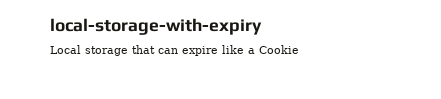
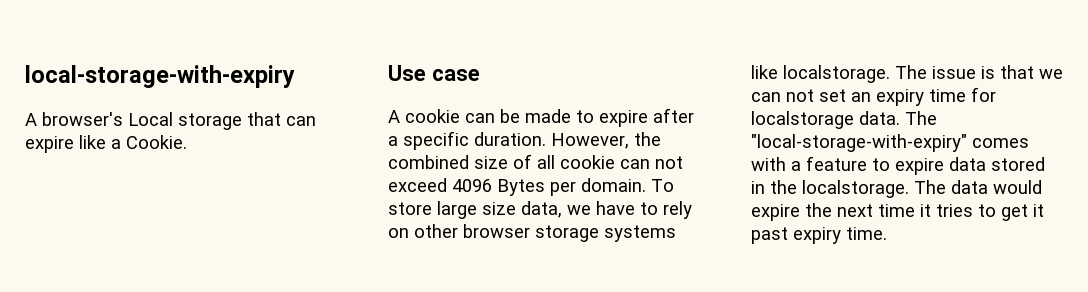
- Local storage that can expire like a Cookie
+ A browser's Local storage that can expire like a Cookie.
+ Use case
+ A cookie can be made to expire after a specific duration. However, the combined size of all cookie can not exceed 4096 Bytes per domain. To store large size data, we have to rely on other browser storage systems like localstorage. The issue is that we can not set an expiry time for localstorage data. The "local-storage-with-expiry" comes with a feature to expire data stored in the localstorage. The data would expire the next time it tries to get it past expiry time.

